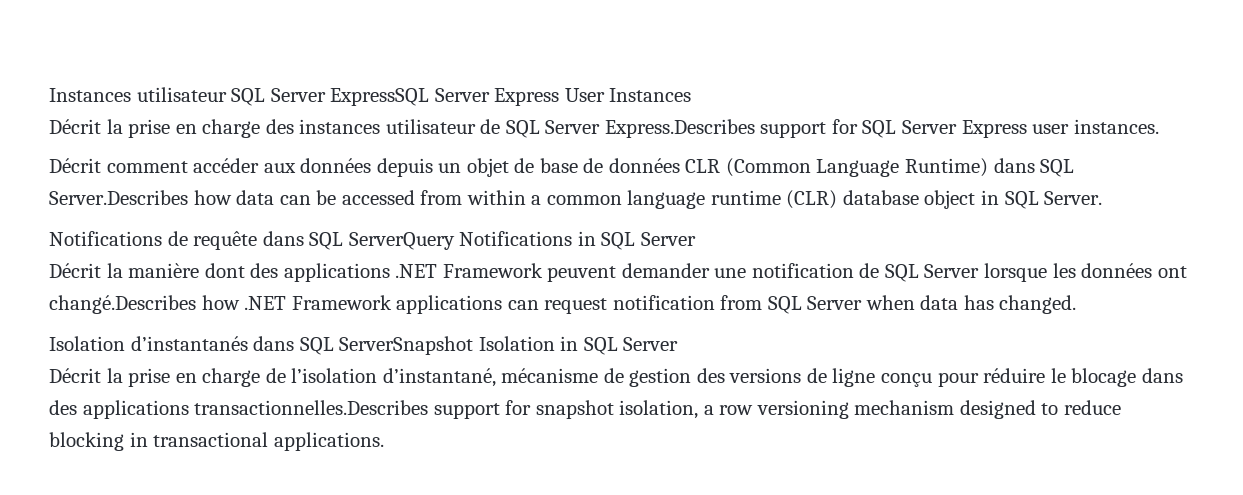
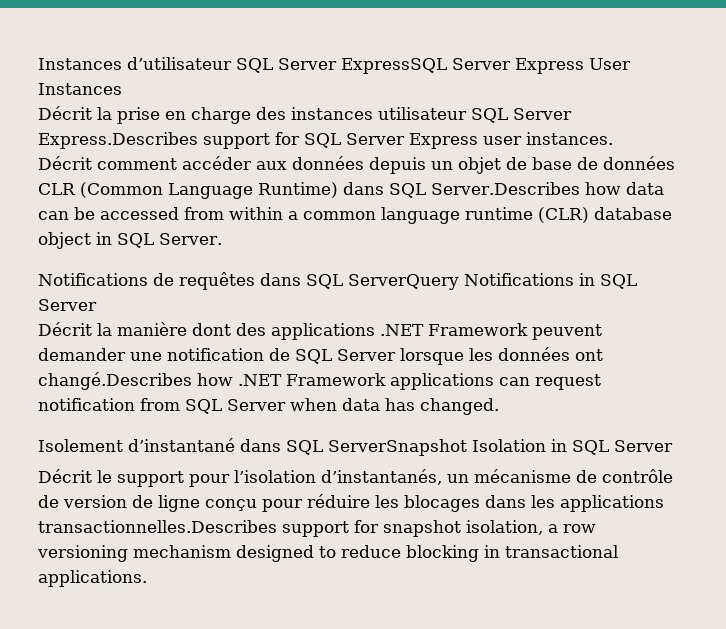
- Instances utilisateur SQL Server ExpressSQL Server Express User Instances
+ Instances d’utilisateur SQL Server ExpressSQL Server Express User Instances
- Décrit la prise en charge des instances utilisateur de SQL Server Express.Describes support for SQL Server Express user instances.
+ Décrit la prise en charge des instances utilisateur SQL Server Express.Describes support for SQL Server Express user instances.
- Notifications de requête dans SQL ServerQuery Notifications in SQL Server
+ Notifications de requêtes dans SQL ServerQuery Notifications in SQL Server
- Isolation d’instantanés dans SQL ServerSnapshot Isolation in SQL Server
+ Isolement d’instantané dans SQL ServerSnapshot Isolation in SQL Server
- Décrit la prise en charge de l’isolation d’instantané, mécanisme de gestion des versions de ligne conçu pour réduire le blocage dans des applications transactionnelles.Describes support for snapshot isolation, a row versioning mechanism designed to reduce blocking in transactional applications.
+ Décrit le support pour l’isolation d’instantanés, un mécanisme de contrôle de version de ligne conçu pour réduire les blocages dans les applications transactionnelles.Describes support for snapshot isolation, a row versioning mechanism designed to reduce blocking in transactional applications.

